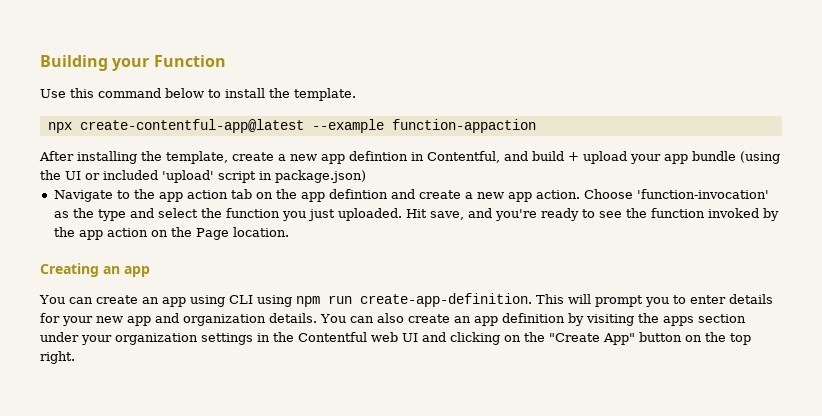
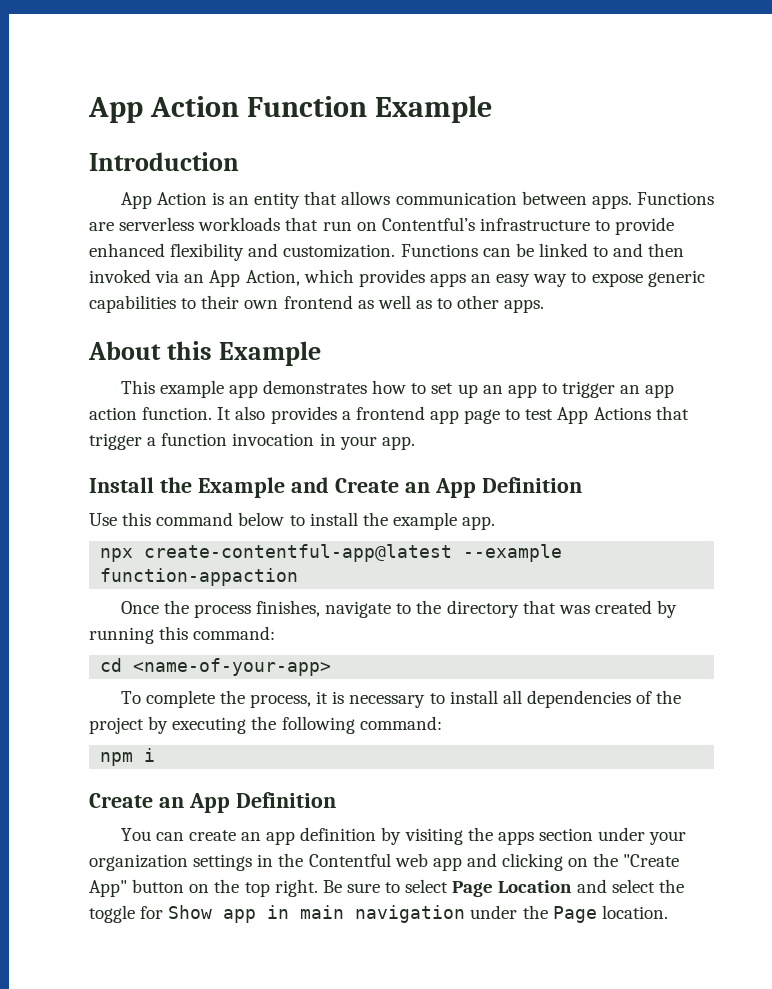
- Building your Function
+ App Action Function Example
+ Introduction
+ App Action is an entity that allows communication between apps. Functions are serverless workloads that run on Contentful’s infrastructure to provide enhanced flexibility and customization. Functions can be linked to and then invoked via an App Action, which provides apps an easy way to expose generic capabilities to their own frontend as well as to other apps.
+ About this Example
+ This example app demonstrates how to set up an app to trigger an app action function. It also provides a frontend app page to test App Actions that trigger a function invocation in your app.
+ Install the Example and Create an App Definition
- Use this command below to install the template.
+ Use this command below to install the example app.
- After installing the template, create a new app defintion in Contentful, and build + upload your app bundle (using the UI or included 'upload' script in package.json)
- Navigate to the app action tab on the app defintion and create a new app action. Choose 'function-invocation' as the type and select the function you just uploaded. Hit save, and you're ready to see the function invoked by the app action on the Page location.
- Creating an app
+ Once the process finishes, navigate to the directory that was created by running this command:
+ cd <name-of-your-app>
+ To complete the process, it is necessary to install all dependencies of the project by executing the following command:
+ npm i
+ Create an App Definition
- You can create an app using CLI using npm run create-app-definition. This will prompt you to enter details for your new app and organization details. You can also create an app definition by visiting the apps section under your organization settings in the Contentful web UI and clicking on the "Create App" button on the top right.
+ You can create an app definition by visiting the apps section under your organization settings in the Contentful web app and clicking on the "Create App" button on the top right.
+ Be sure to select Page Location and select the toggle for Show app in main navigation under the Page location.

